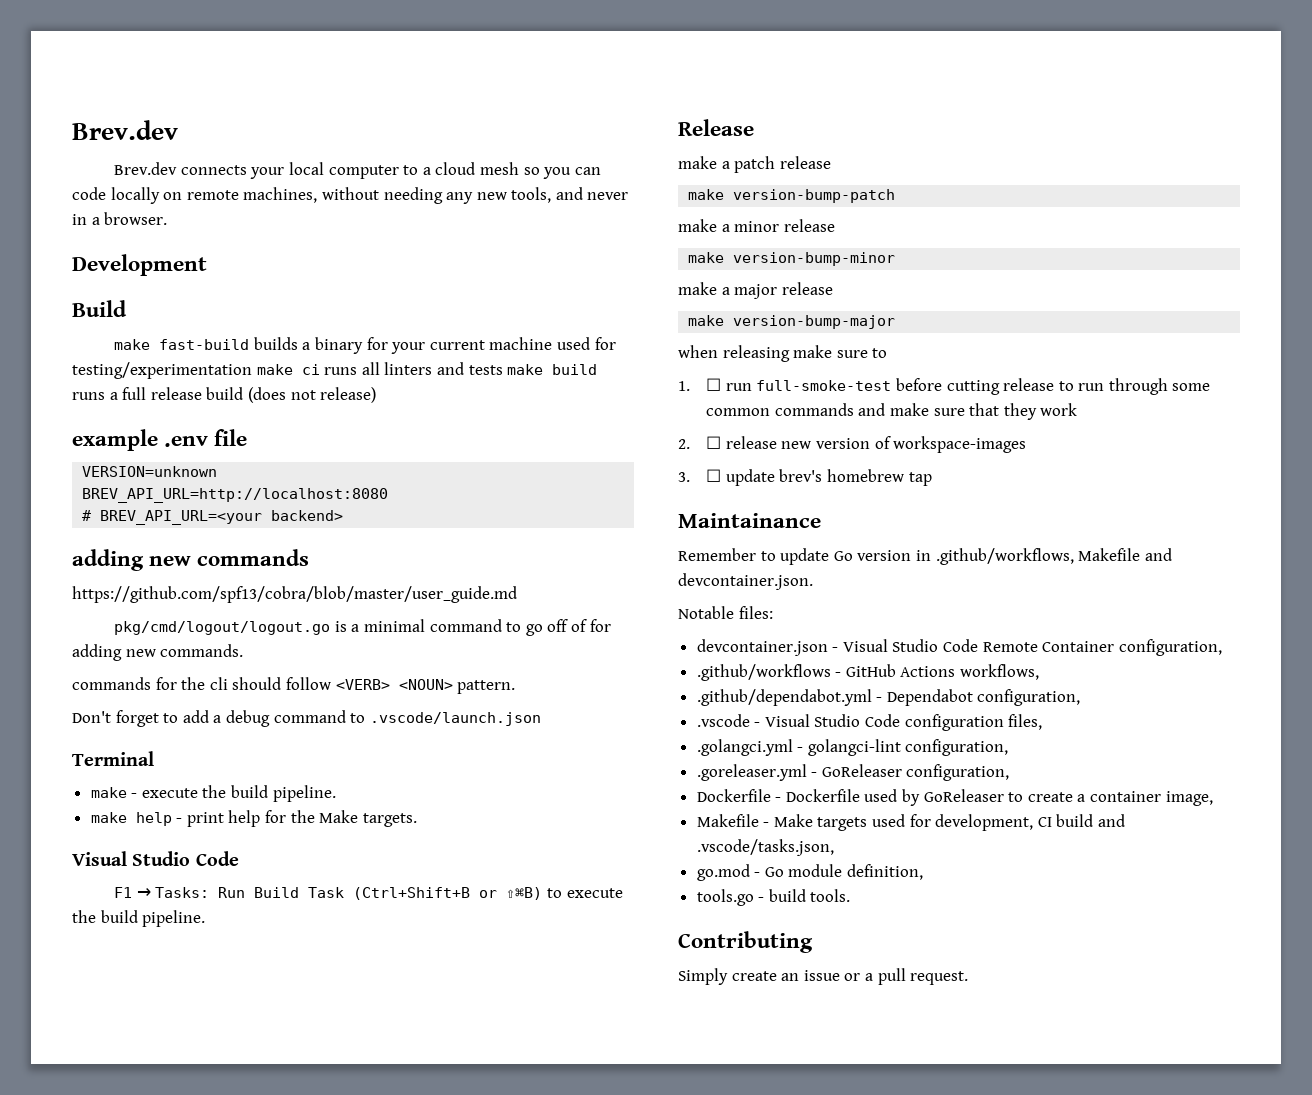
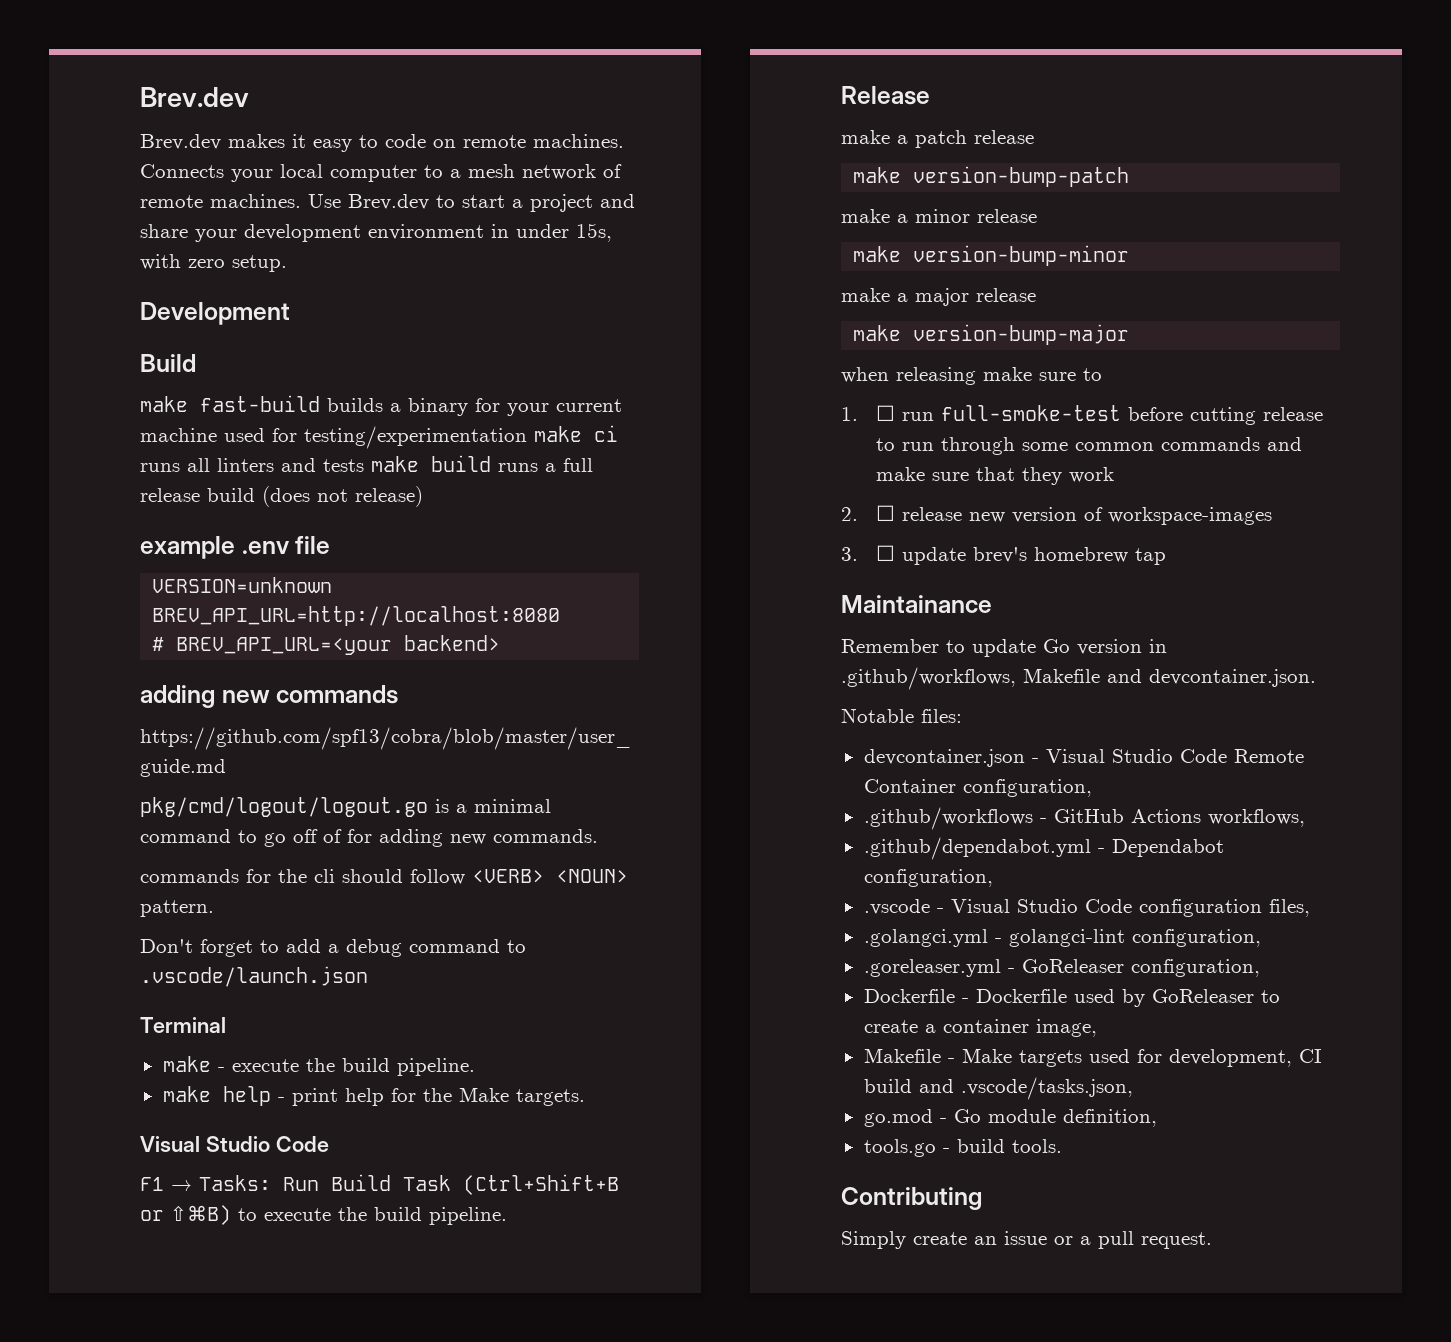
- Brev.dev connects your local computer to a cloud mesh so you can code locally on remote machines, without needing any new tools, and never in a browser.
+ Brev.dev makes it easy to code on remote machines. Connects your local computer to a mesh network of remote machines. Use Brev.dev to start a project and share your development environment in under 15s, with zero setup.

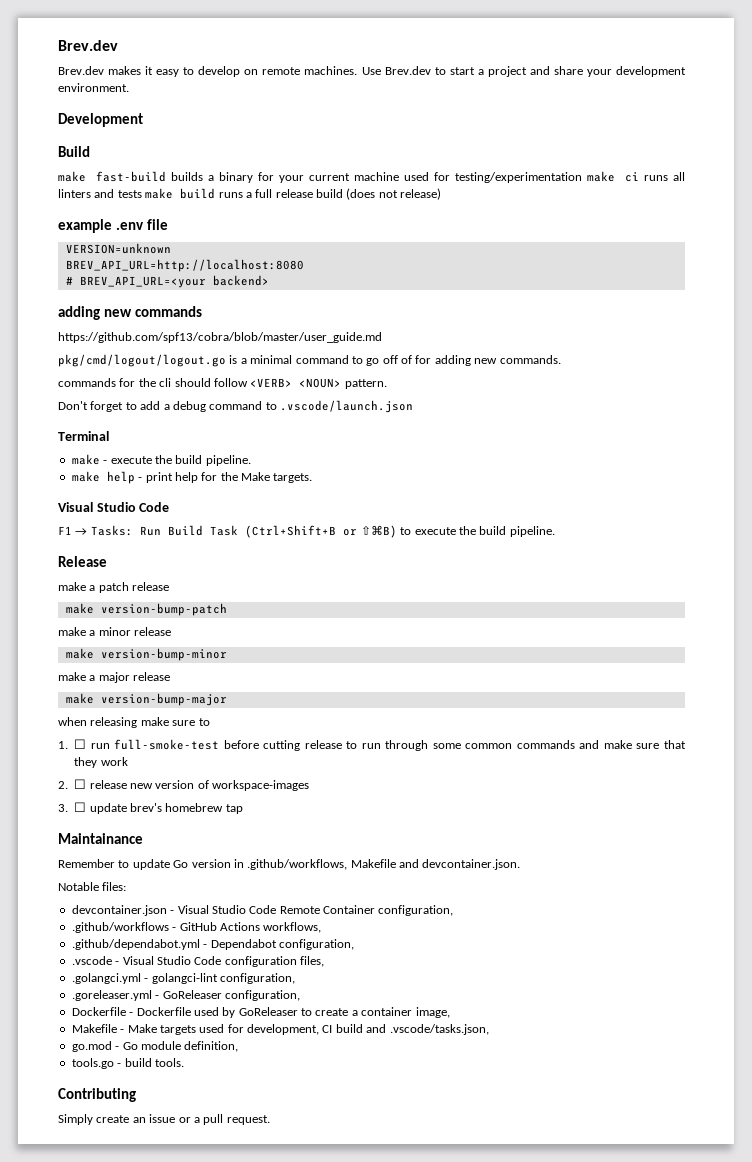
- Brev.dev makes it easy to code on remote machines.
+ Brev.dev makes it easy to develop on remote machines.
- Connects your local computer to a mesh network of remote machines.
- Use Brev.dev to start a project and share your development environment in under 15s, with zero setup.
+ Use Brev.dev to start a project and share your development environment.

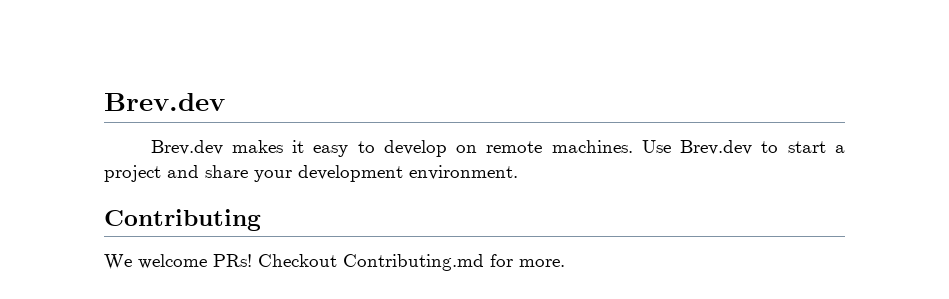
- Development
- Build
- make fast-build builds a binary for your current machine used for testing/experimentation make ci runs all linters and tests make build runs a full release build (does not release)
- example .env file
- VERSION=unknown
- BREV_API_URL=http://localhost:8080
- # BREV_API_URL=<your backend>
- adding new commands
- https://github.com/spf13/cobra/blob/master/user_guide.md
- pkg/cmd/logout/logout.go is a minimal command to go off of for adding new commands.
- commands for the cli should follow <VERB> <NOUN> pattern.
- Don't forget to add a debug command to .vscode/launch.json
- Terminal
- make - execute the build pipeline.
- make help - print help for the Make targets.
- Visual Studio Code
- F1 → Tasks: Run Build Task (Ctrl+Shift+B or ⇧⌘B) to execute the build pipeline.
- Release
- make a patch release
- make version-bump-patch
- make a minor release
- make version-bump-minor
- make a major release
- make version-bump-major
- when releasing make sure to
- 1. ☐ run full-smoke-test before cutting release to run through some common commands and make sure that they work
- 2. ☐ release new version of workspace-images
- 3. ☐ update brev's homebrew tap
- Maintainance
- Remember to update Go version in .github/workflows, Makefile and devcontainer.json.
- Notable files:
- devcontainer.json - Visual Studio Code Remote Container configuration,
- .github/workflows - GitHub Actions workflows,
- .github/dependabot.yml - Dependabot configuration,
- .vscode - Visual Studio Code configuration files,
- .golangci.yml - golangci-lint configuration,
- .goreleaser.yml - GoReleaser configuration,
- Dockerfile - Dockerfile used by GoReleaser to create a container image,
- Makefile - Make targets used for development, CI build and .vscode/tasks.json,
- go.mod - Go module definition,
- tools.go - build tools.
  Contributing
- Simply create an issue or a pull request.
+ We welcome PRs! Checkout Contributing.md for more.

